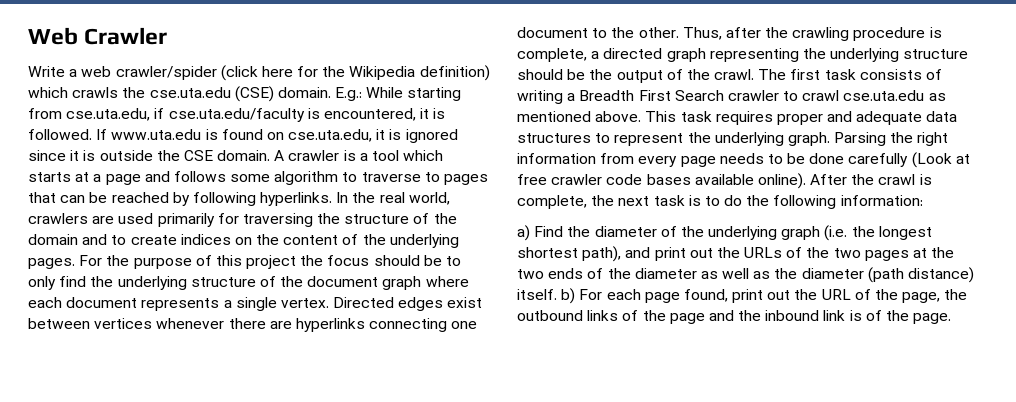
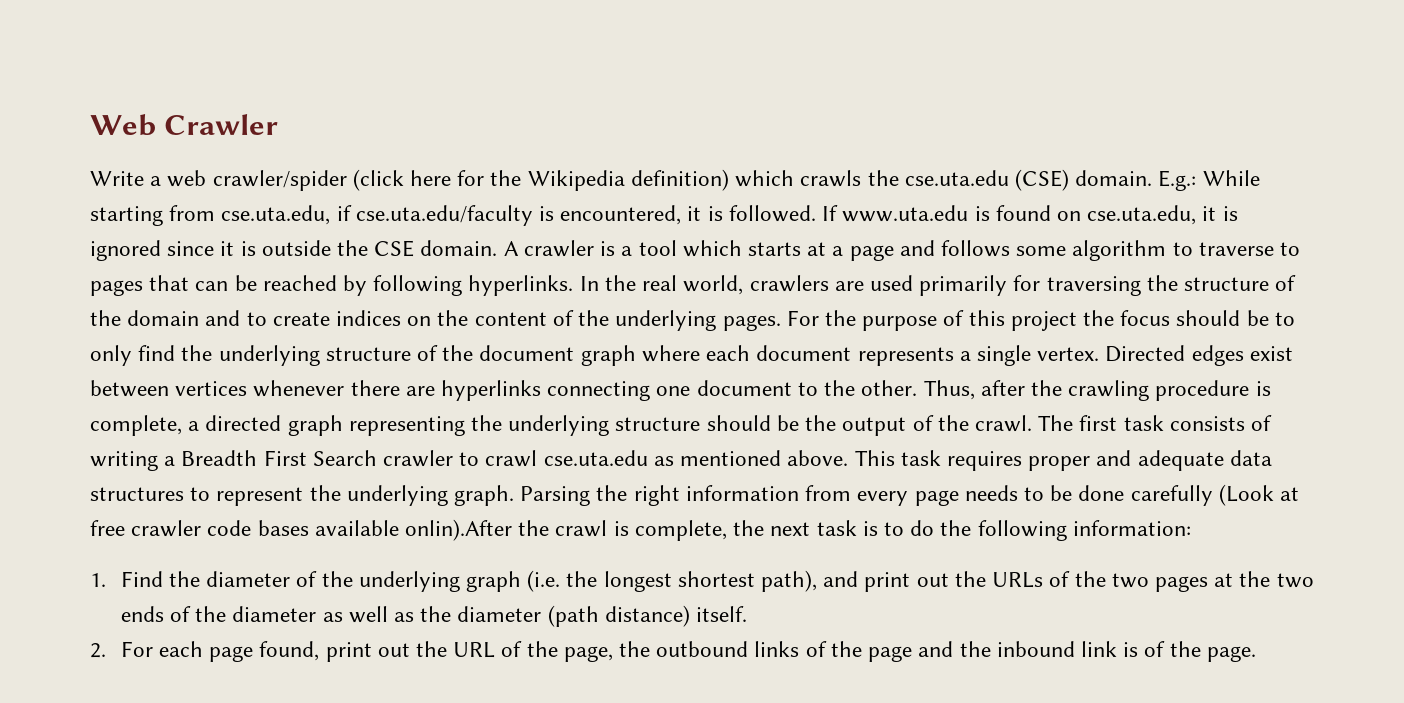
- Parsing the right information from every page needs to be done carefully (Look at free crawler code bases available online). After the crawl is complete, the next task is to do the following information:
+ Parsing the right information from every page needs to be done carefully (Look at free crawler code bases available onlin).After the crawl is complete, the next task is to do the following information:
- a) Find the diameter of the underlying graph (i.e. the longest shortest path), and print out the URLs of the two pages at the two ends of the diameter as well as the diameter (path distance) itself. b) For each page found, print out the URL of the page, the outbound links of the page and the inbound link is of the page.
+ 1. Find the diameter of the underlying graph (i.e. the longest shortest path), and print out the URLs of the two pages at the two ends of the diameter as well as the diameter (path distance) itself.
+ 2. For each page found, print out the URL of the page, the outbound links of the page and the inbound link is of the page.

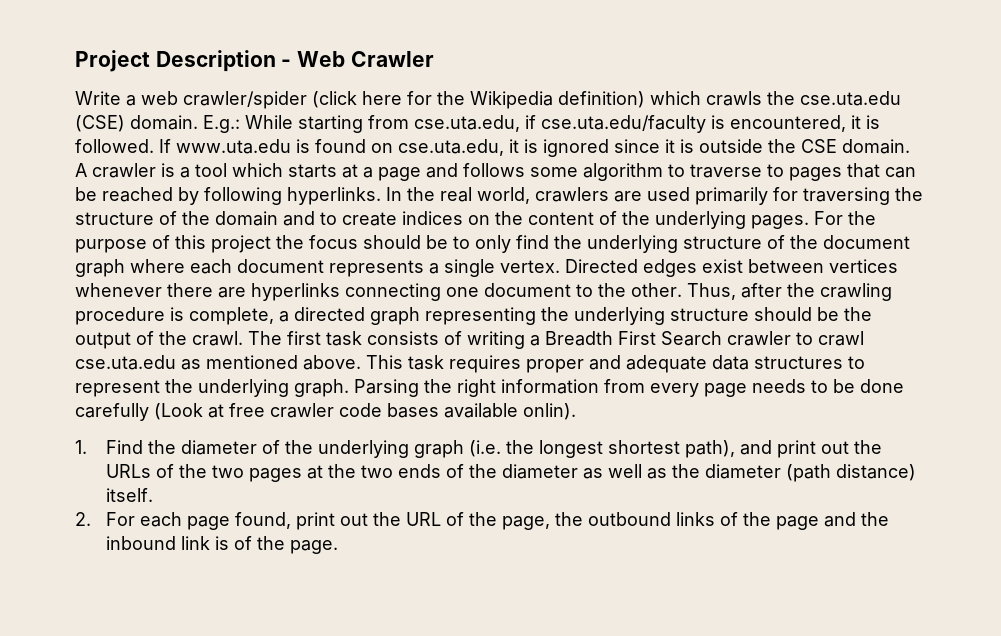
- Web Crawler
+ Project Description - Web Crawler
- Parsing the right information from every page needs to be done carefully (Look at free crawler code bases available onlin).After the crawl is complete, the next task is to do the following information:
+ Parsing the right information from every page needs to be done carefully (Look at free crawler code bases available onlin).

